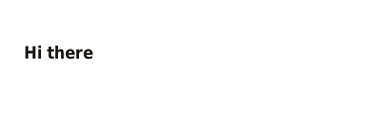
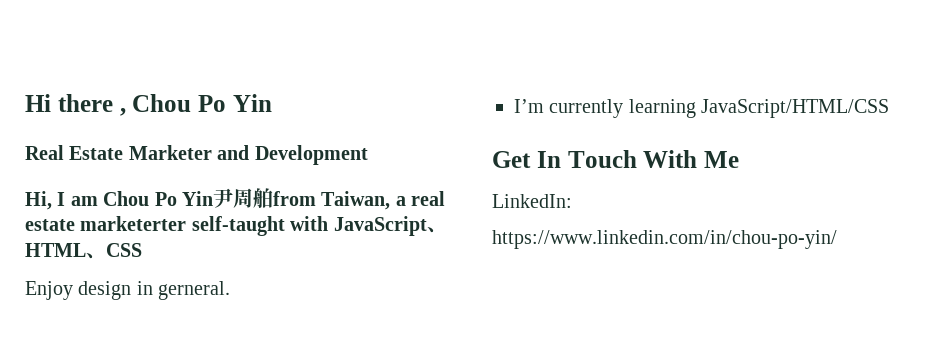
- Hi there
+ Hi there , Chou Po Yin
+ Real Estate Marketer and Development
+ Hi, I am Chou Po Yin尹周舶from Taiwan, a real estate marketerter self-taught with JavaScript、HTML、CSS
+ Enjoy design in gerneral.
+ I’m currently learning JavaScript/HTML/CSS
+ Get In Touch With Me
+ LinkedIn: https://www.linkedin.com/in/chou-po-yin/

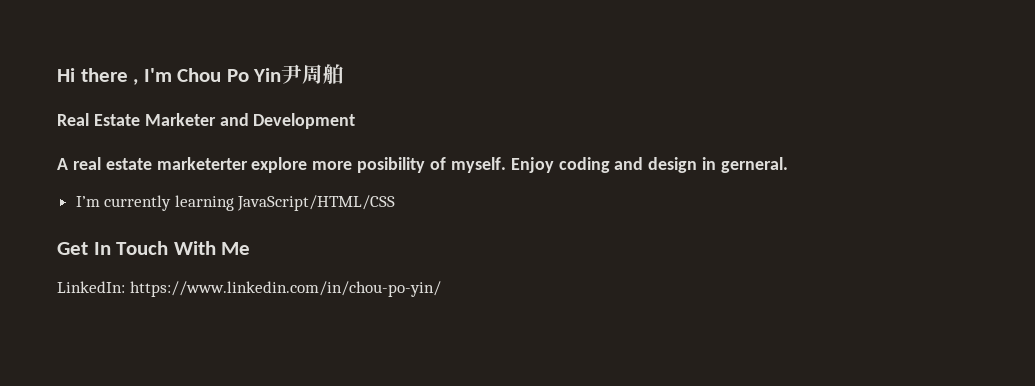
- Hi there , Chou Po Yin
+ Hi there , I'm Chou Po Yin尹周舶
- Hi, I am Chou Po Yin尹周舶from Taiwan, a real estate marketerter self-taught with JavaScript、HTML、CSS
- Enjoy design in gerneral.
+ A real estate marketerter explore more posibility of myself. Enjoy coding and design in gerneral.

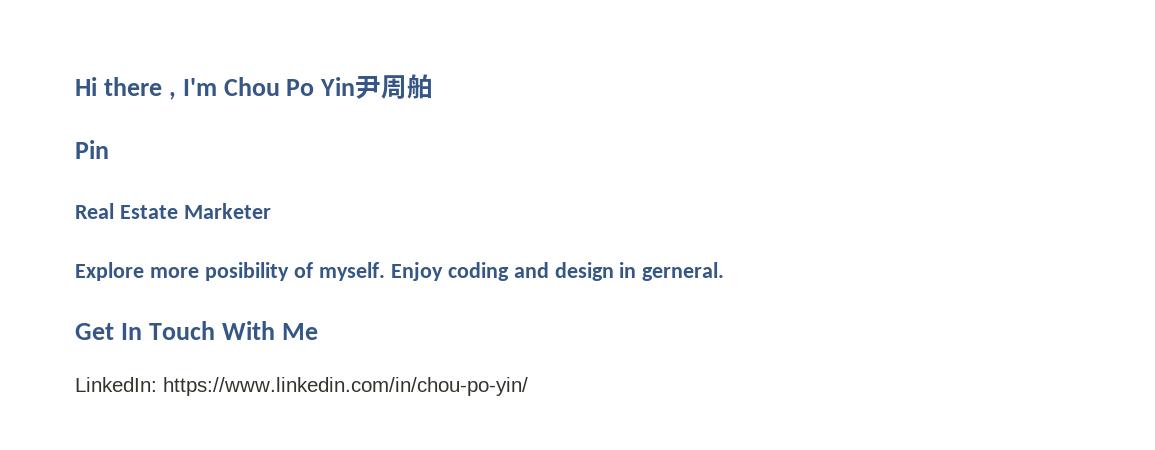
+ Pin
- Real Estate Marketer and Development
- A real estate marketerter explore more posibility of myself.
+ Real Estate Marketer
+ Explore more posibility of myself.
- I’m currently learning JavaScript/HTML/CSS

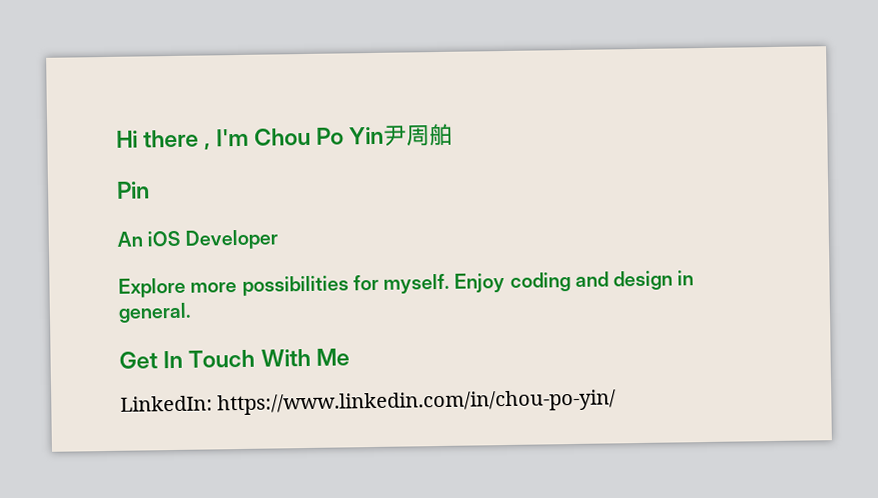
- Real Estate Marketer
+ An iOS Developer
- Explore more posibility of myself.
+ Explore more possibilities for myself.
- Enjoy coding and design in gerneral.
+ Enjoy coding and design in general.

